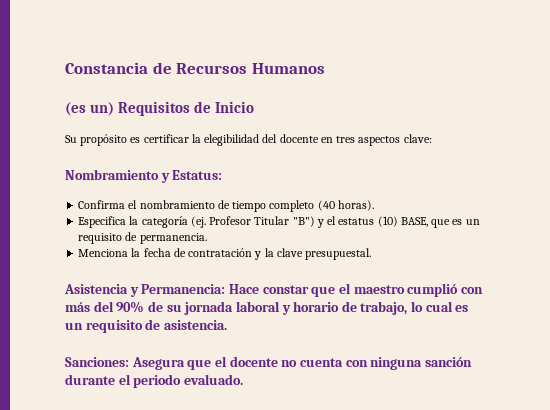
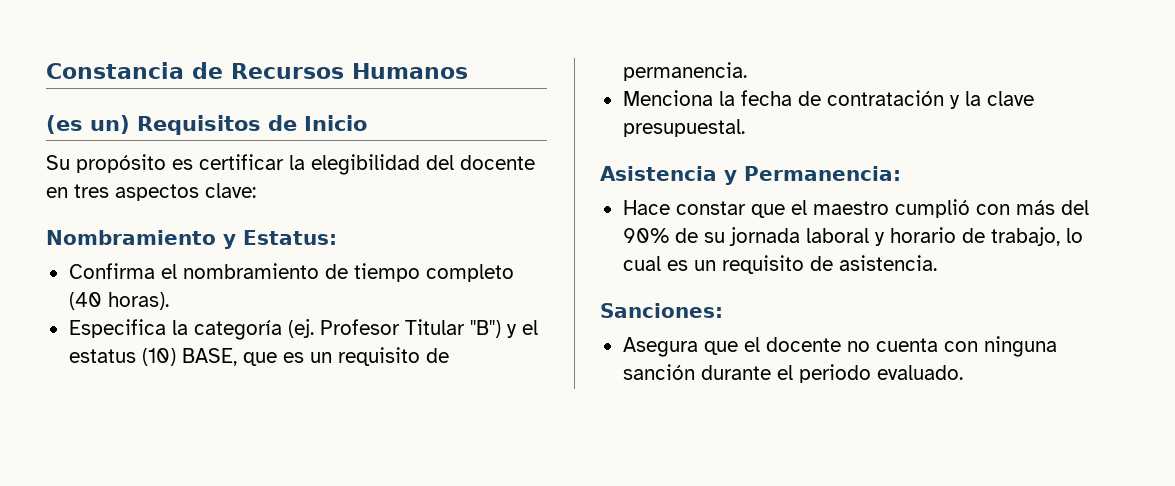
- Asistencia y Permanencia: Hace constar que el maestro cumplió con más del 90% de su jornada laboral y horario de trabajo, lo cual es un requisito de asistencia.
+ Asistencia y Permanencia:
+ Hace constar que el maestro cumplió con más del 90% de su jornada laboral y horario de trabajo, lo cual es un requisito de asistencia.
- Sanciones: Asegura que el docente no cuenta con ninguna sanción durante el periodo evaluado.
+ Sanciones:
+ Asegura que el docente no cuenta con ninguna sanción durante el periodo evaluado.

